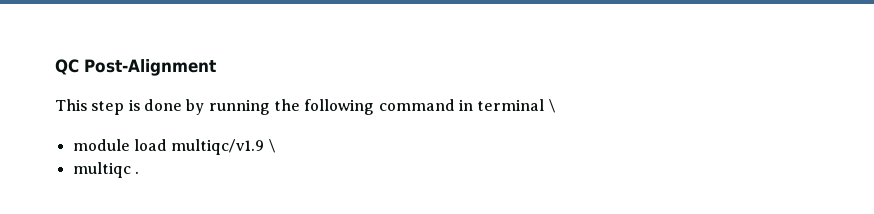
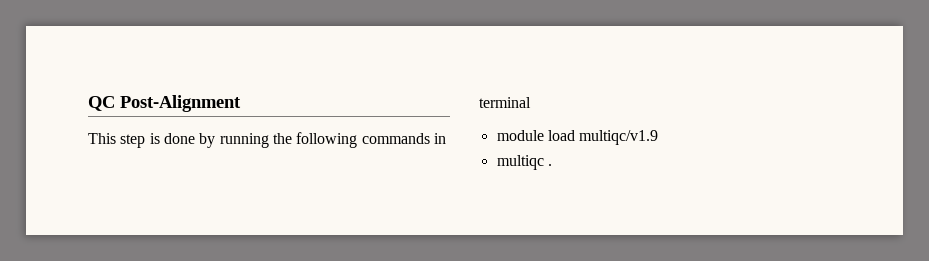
- This step is done by running the following command in terminal \
+ This step is done by running the following commands in terminal
- module load multiqc/v1.9 \
+ module load multiqc/v1.9

